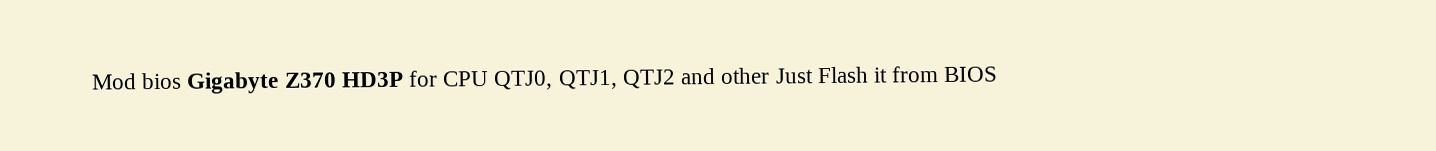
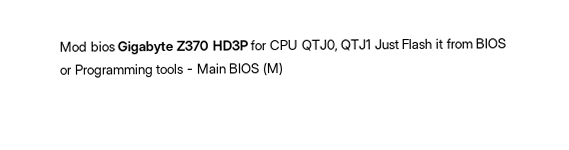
- Mod bios Gigabyte Z370 HD3P for CPU QTJ0, QTJ1, QTJ2 and other Just Flash it from BIOS
+ Mod bios Gigabyte Z370 HD3P for CPU QTJ0, QTJ1 Just Flash it from BIOS or Programming tools - Main BIOS (M)

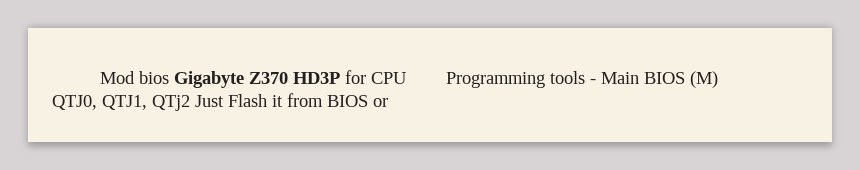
- Mod bios Gigabyte Z370 HD3P for CPU QTJ0, QTJ1 Just Flash it from BIOS or Programming tools - Main BIOS (M)
+ Mod bios Gigabyte Z370 HD3P for CPU QTJ0, QTJ1, QTj2 Just Flash it from BIOS or Programming tools - Main BIOS (M)

